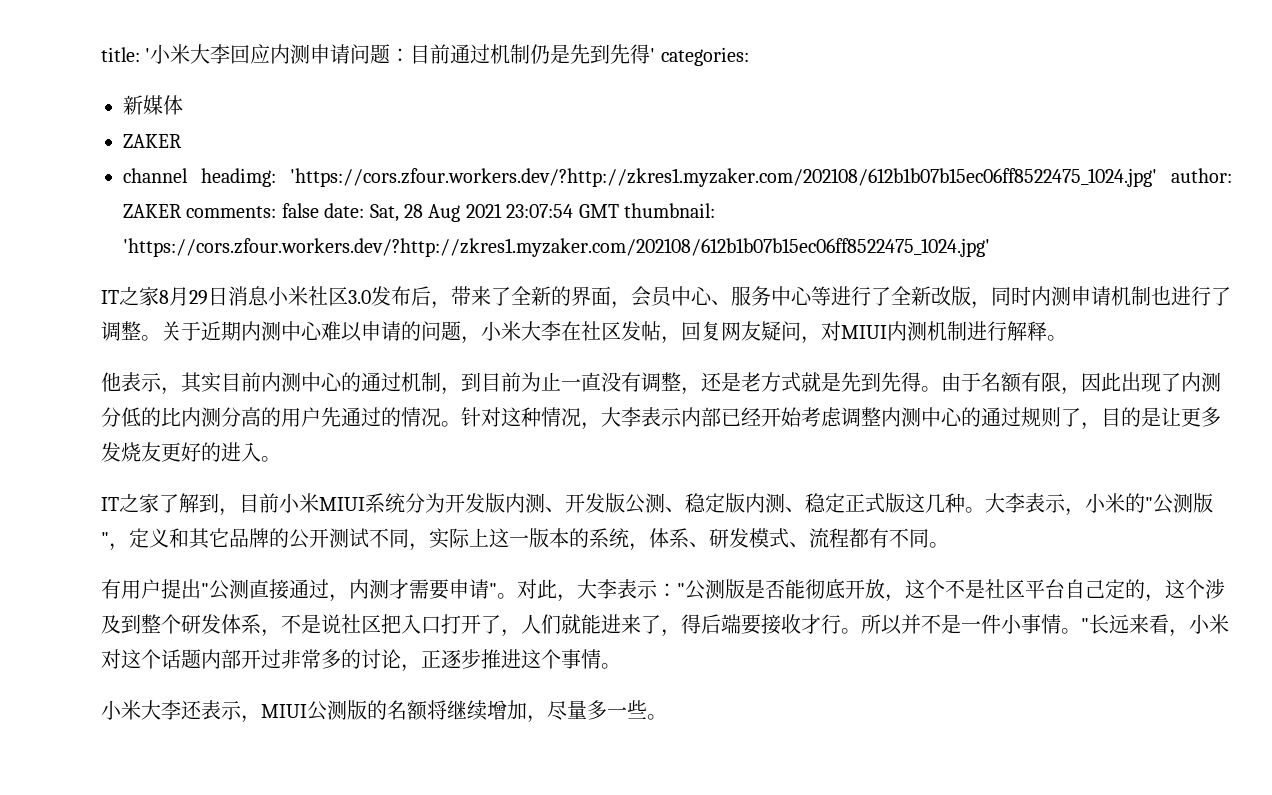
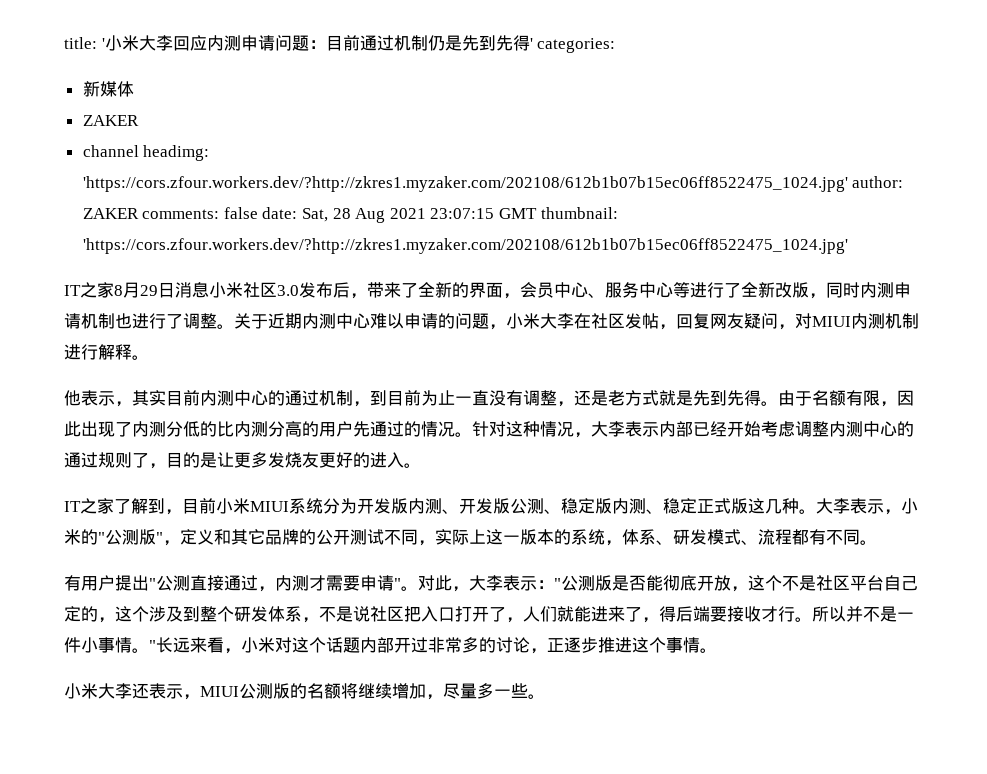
- channel headimg: 'https://cors.zfour.workers.dev/?http://zkres1.myzaker.com/202108/612b1b07b15ec06ff8522475_1024.jpg' author: ZAKER comments: false date: Sat, 28 Aug 2021 23:07:54 GMT thumbnail: 'https://cors.zfour.workers.dev/?http://zkres1.myzaker.com/202108/612b1b07b15ec06ff8522475_1024.jpg'
+ channel headimg: 'https://cors.zfour.workers.dev/?http://zkres1.myzaker.com/202108/612b1b07b15ec06ff8522475_1024.jpg' author: ZAKER comments: false date: Sat, 28 Aug 2021 23:07:15 GMT thumbnail: 'https://cors.zfour.workers.dev/?http://zkres1.myzaker.com/202108/612b1b07b15ec06ff8522475_1024.jpg'

